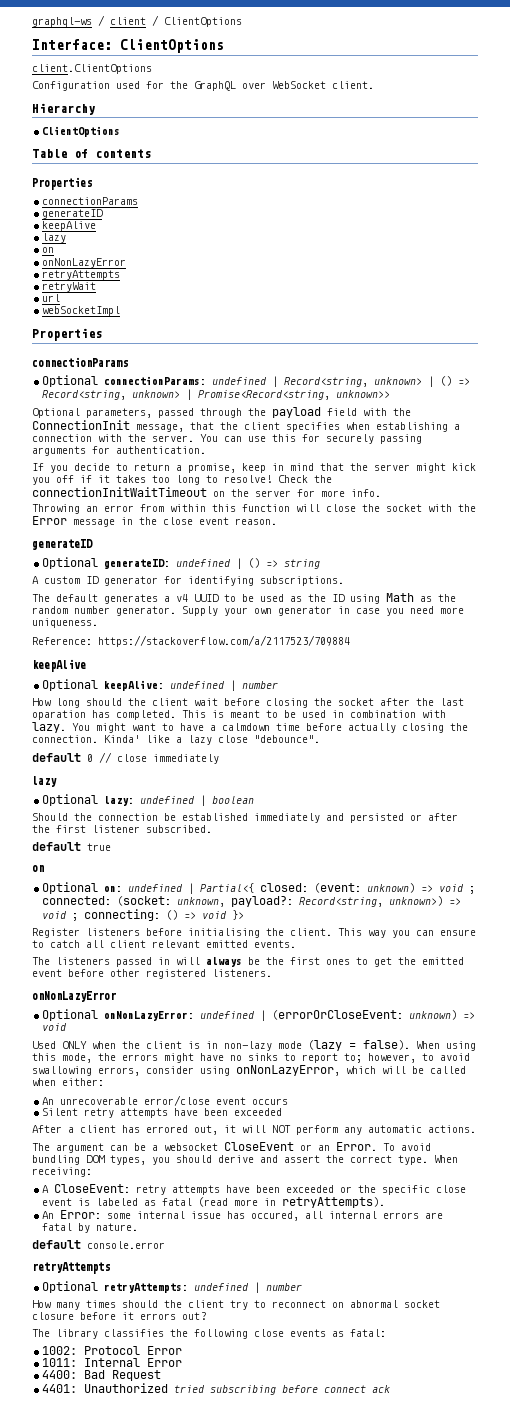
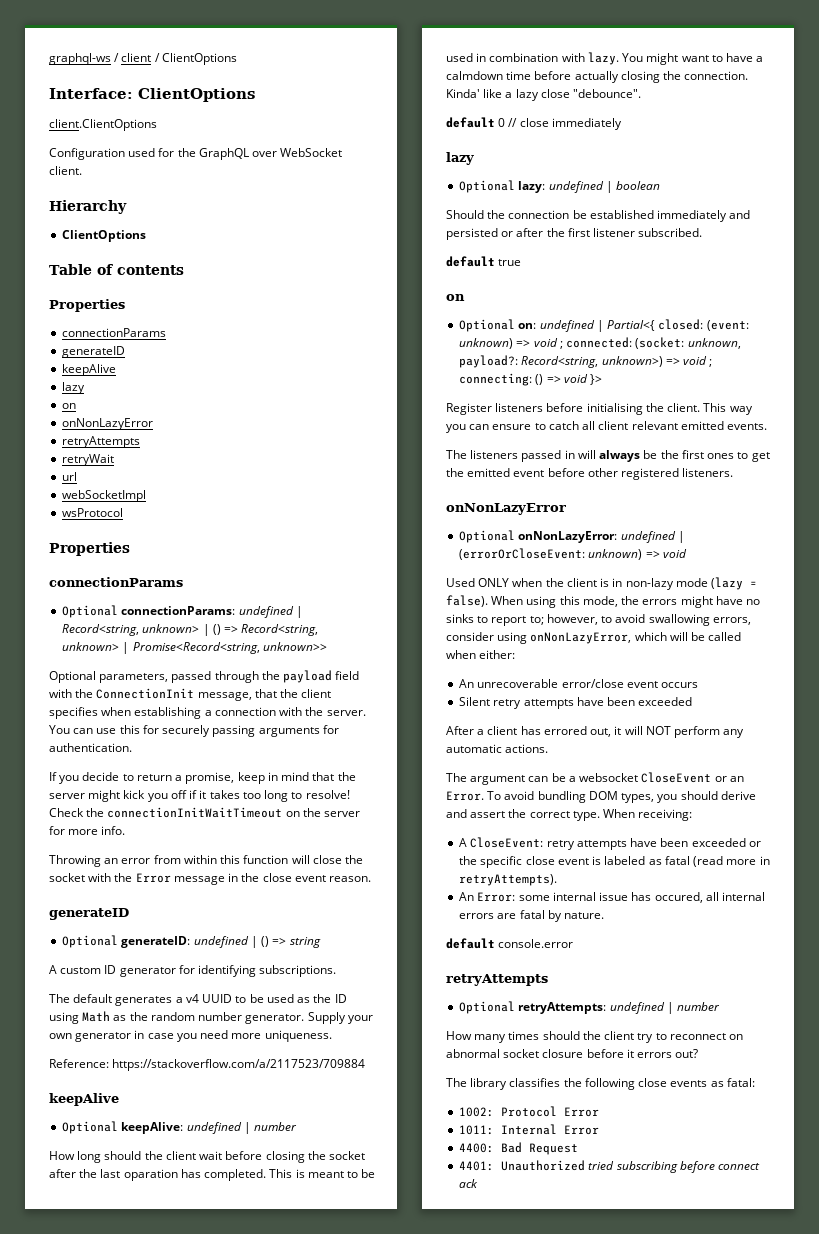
+ wsProtocol

